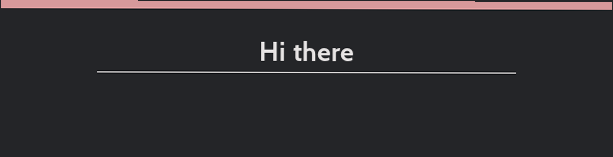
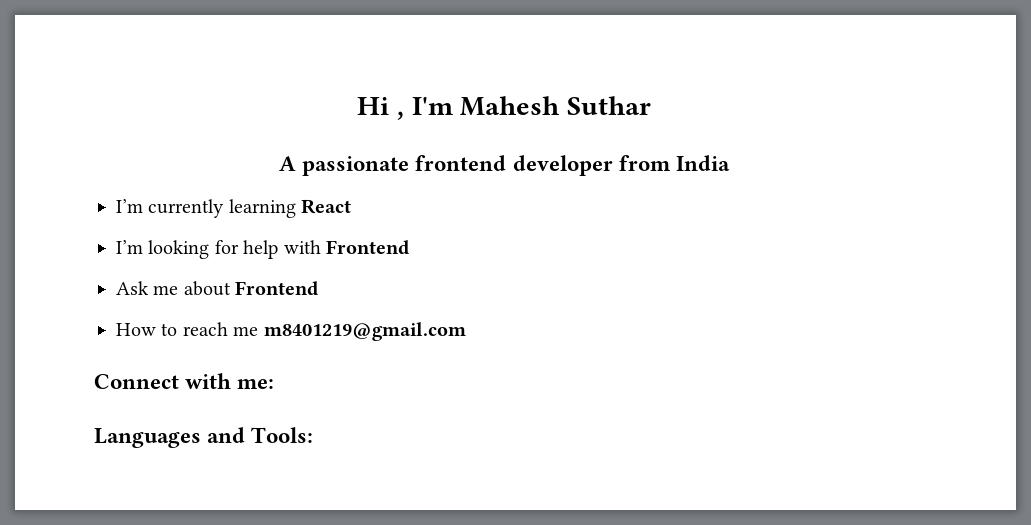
- Hi there
+ Hi , I'm Mahesh Suthar
+ A passionate frontend developer from India
+ I’m currently learning React
+ I’m looking for help with Frontend
+ Ask me about Frontend
+ How to reach me m8401219@gmail.com
+ Connect with me:
+ Languages and Tools:

